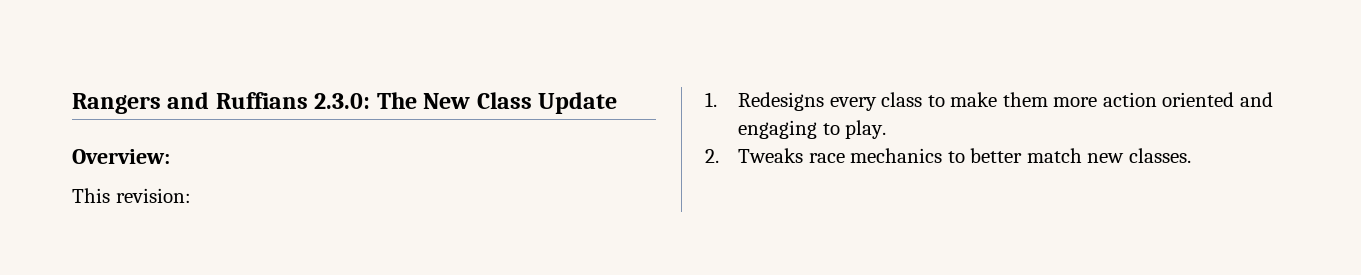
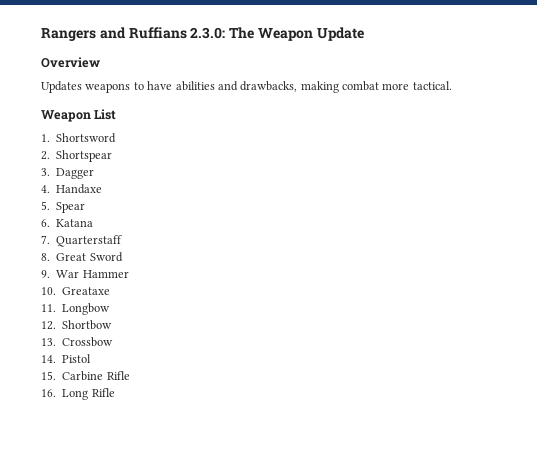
- Rangers and Ruffians 2.3.0: The New Class Update
+ Rangers and Ruffians 2.3.0: The Weapon Update
- Overview:
- This revision:
- 1. Redesigns every class to make them more action oriented and engaging to play.
- 2. Tweaks race mechanics to better match new classes.
+ Overview
+ Updates weapons to have abilities and drawbacks, making combat more tactical.
+ Weapon List
+ 1. Shortsword
+ 2. Shortspear
+ 3. Dagger
+ 4. Handaxe
+ 5. Spear
+ 6. Katana
+ 7. Quarterstaff
+ 8. Great Sword
+ 9. War Hammer
+ 10. Greataxe
+ 11. Longbow
+ 12. Shortbow
+ 13. Crossbow
+ 14. Pistol
+ 15. Carbine Rifle
+ 16. Long Rifle

